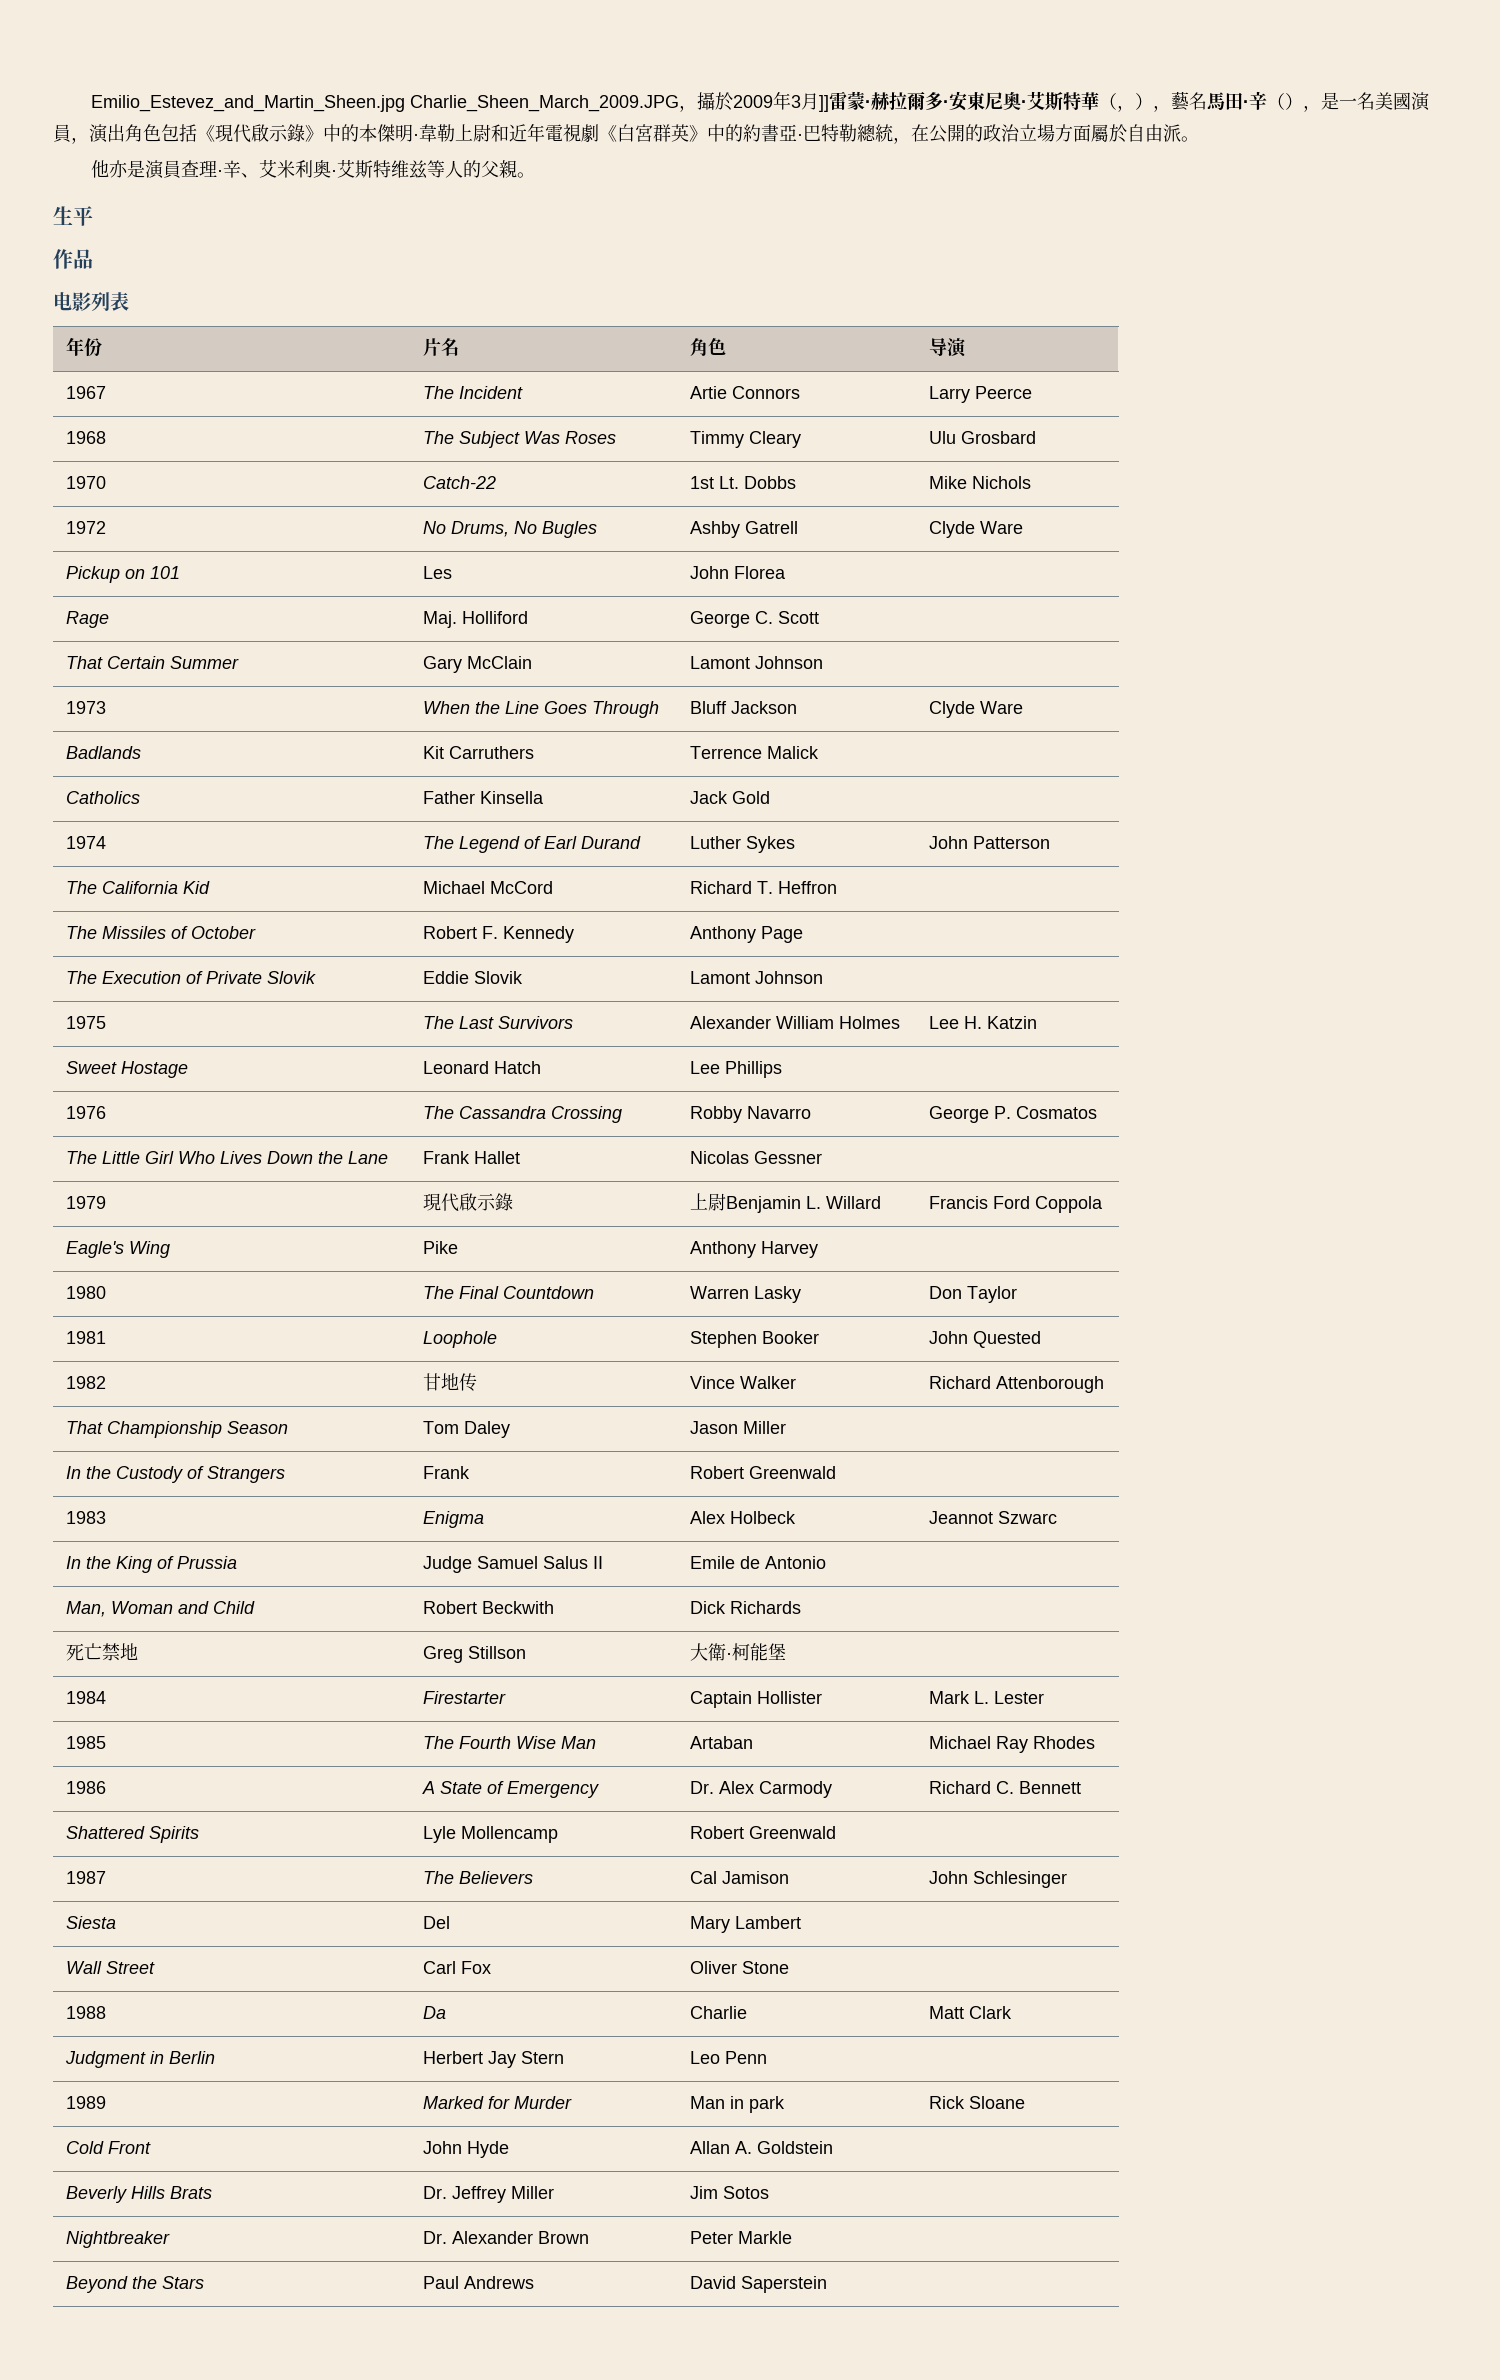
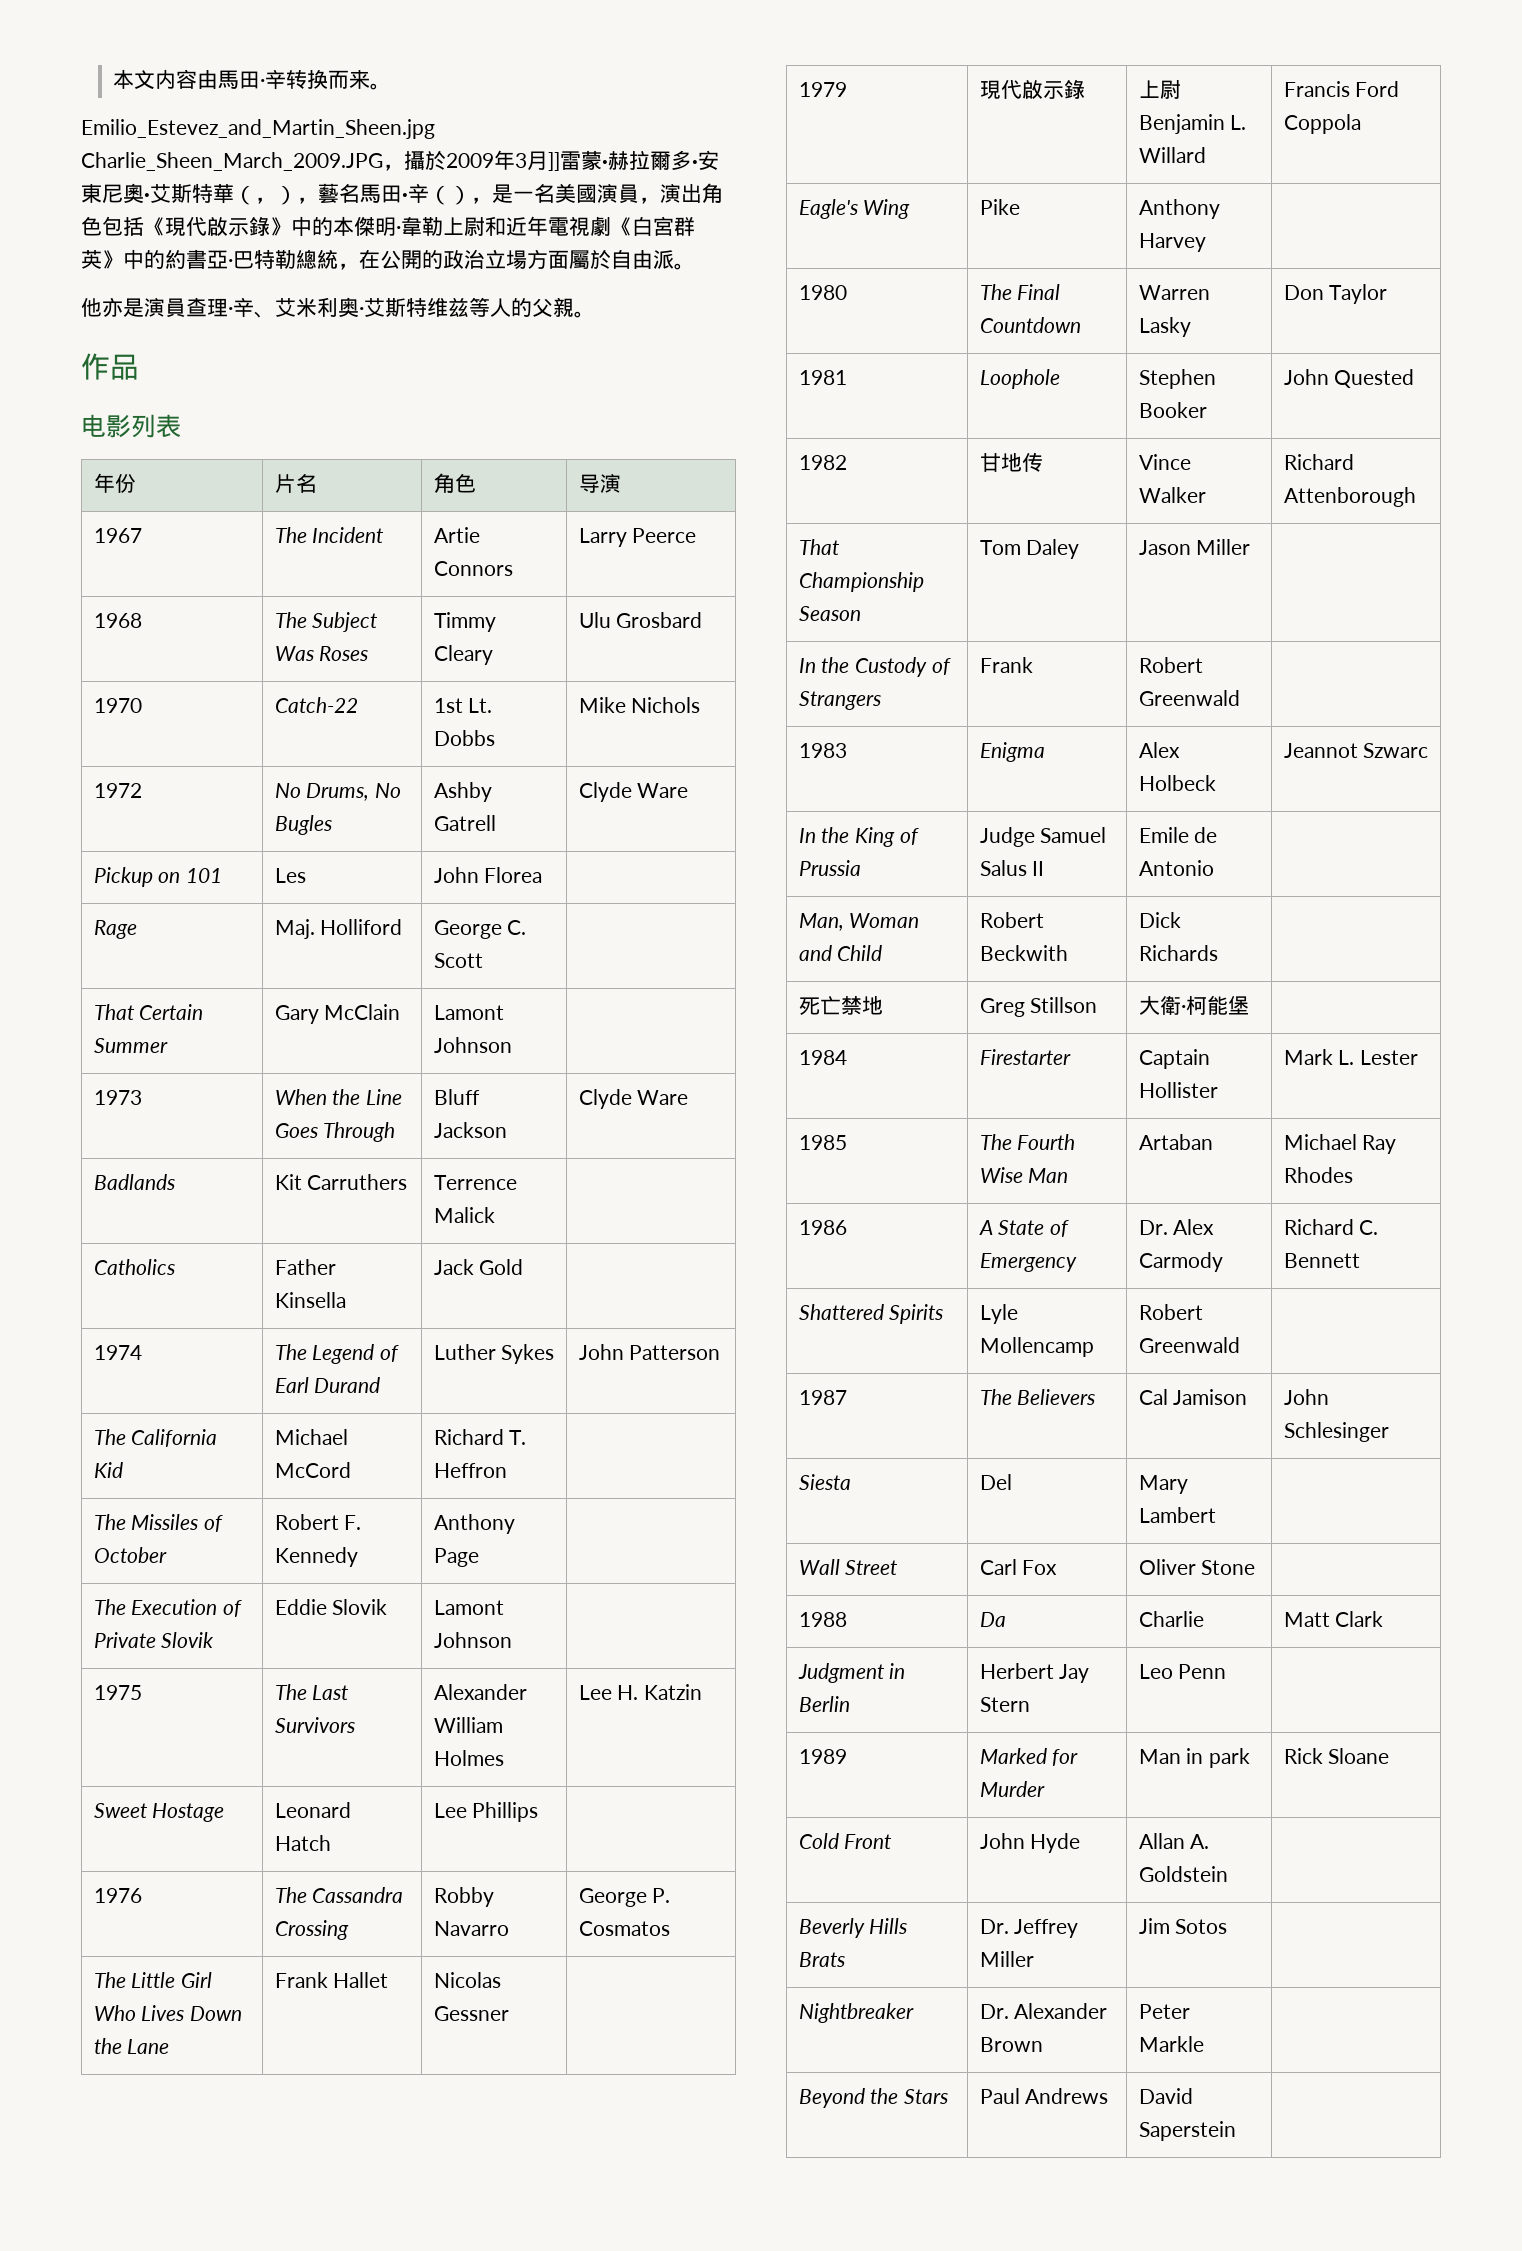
+ 本文内容由馬田·辛转换而来。
- 生平

